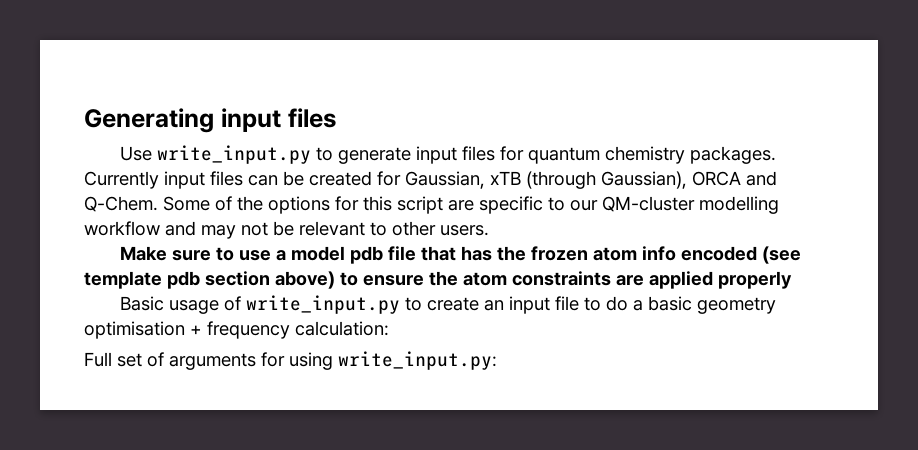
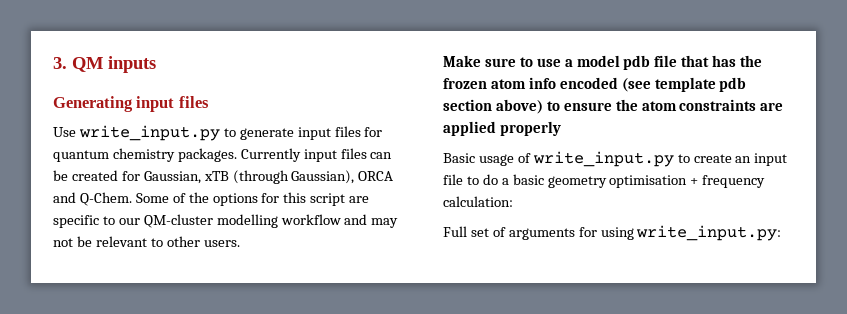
+ 3. QM inputs

